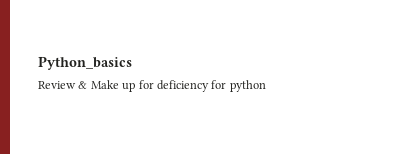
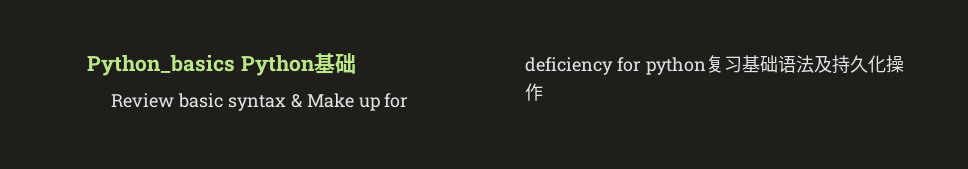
- Python_basics
+ Python_basics Python基础
- Review & Make up for deficiency for python
+ Review basic syntax & Make up for deficiency for python复习基础语法及持久化操作

